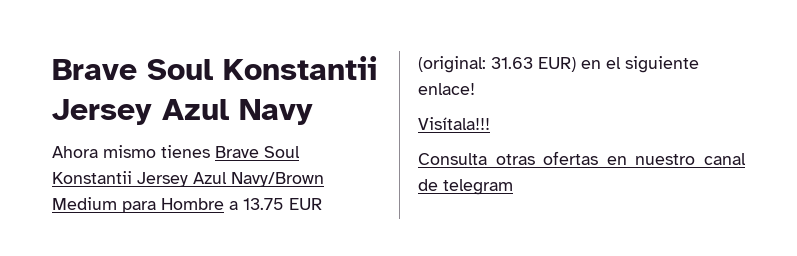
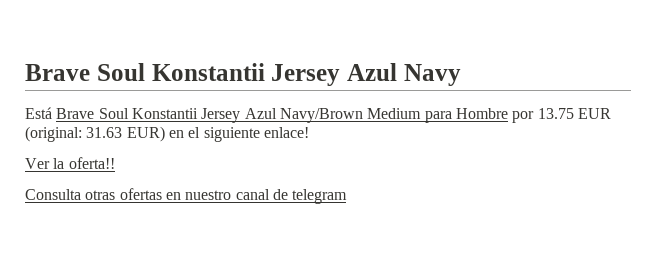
- Ahora mismo tienes Brave Soul Konstantii Jersey Azul Navy/Brown Medium para Hombre a 13.75 EUR (original: 31.63 EUR) en el siguiente enlace!
+ Está Brave Soul Konstantii Jersey Azul Navy/Brown Medium para Hombre por 13.75 EUR (original: 31.63 EUR) en el siguiente enlace!
- Visítala!!!
+ Ver la oferta!!

